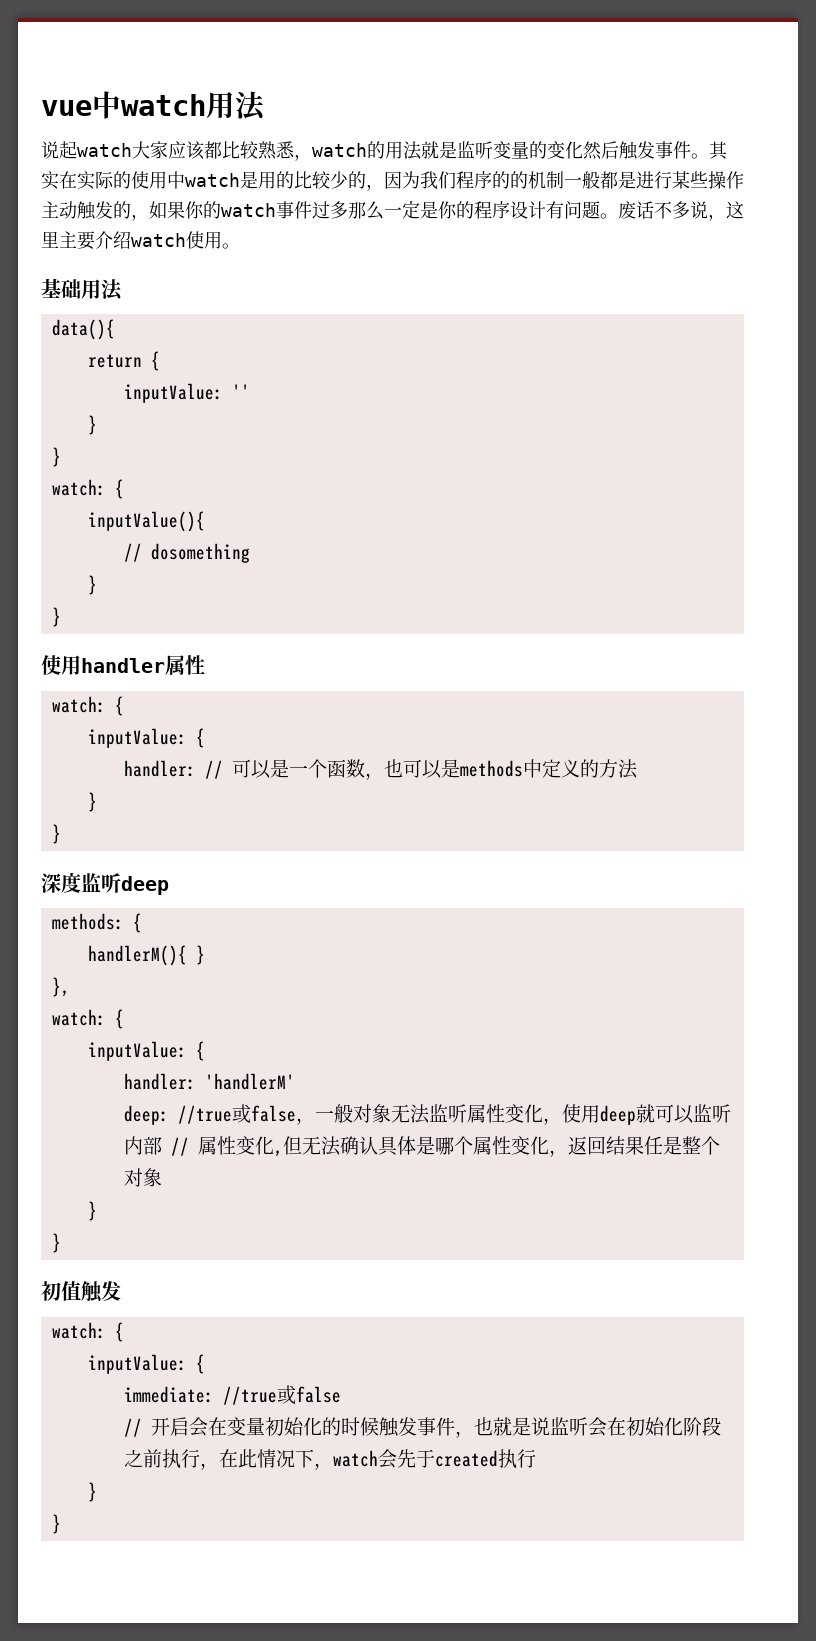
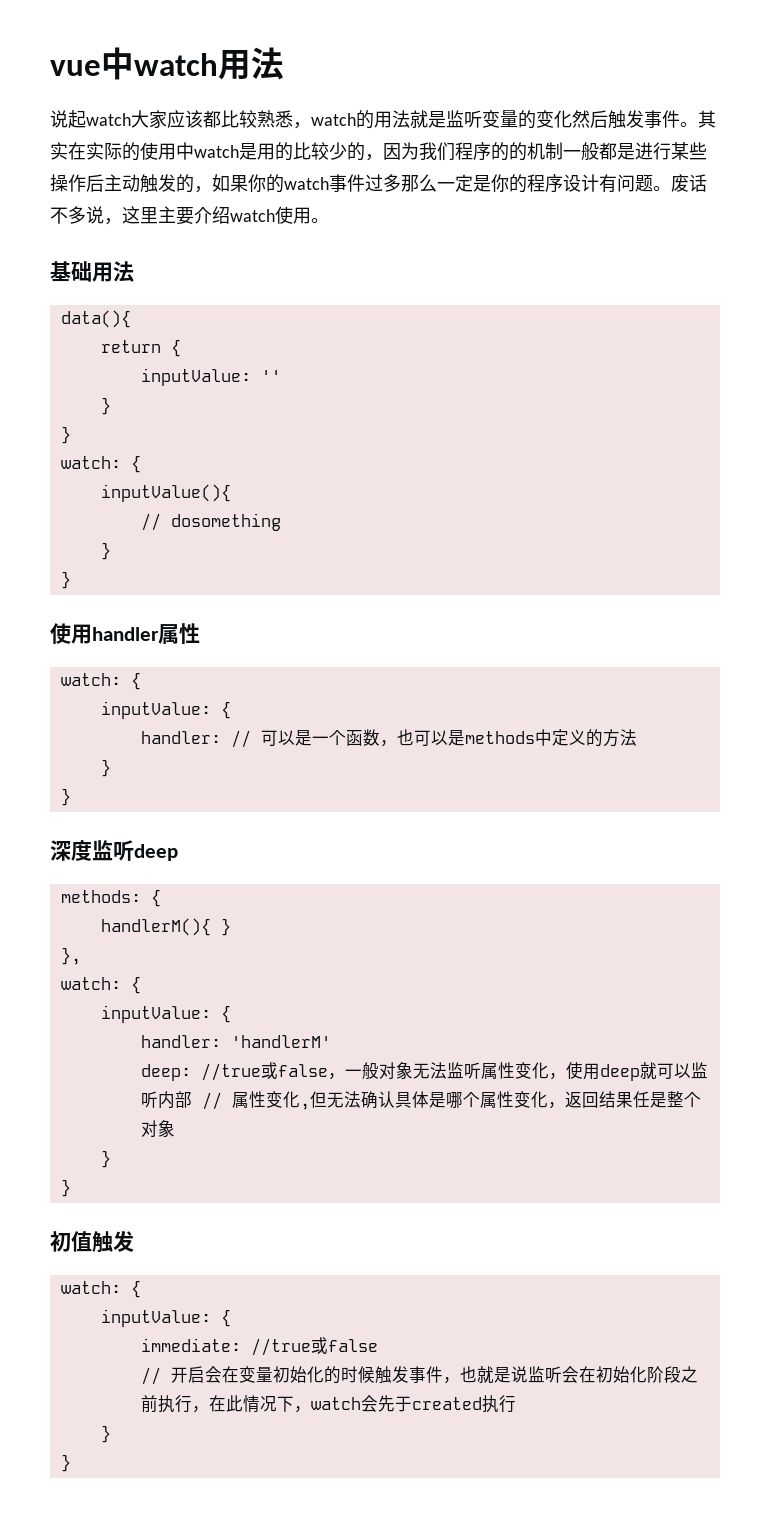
- 其实在实际的使用中watch是用的比较少的，因为我们程序的的机制一般都是进行某些操作主动触发的，如果你的watch事件过多那么一定是你的程序设计有问题。
+ 其实在实际的使用中watch是用的比较少的，因为我们程序的的机制一般都是进行某些操作后主动触发的，如果你的watch事件过多那么一定是你的程序设计有问题。

